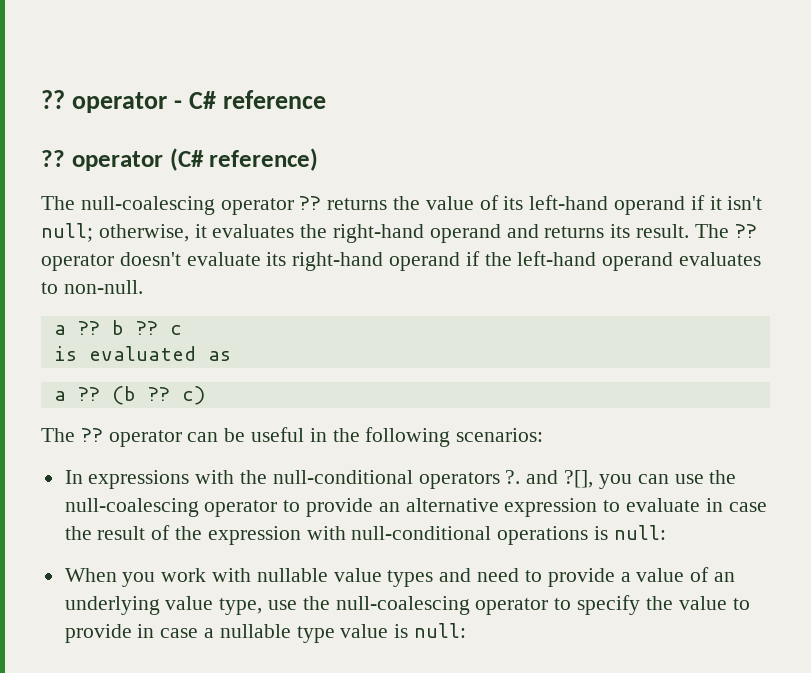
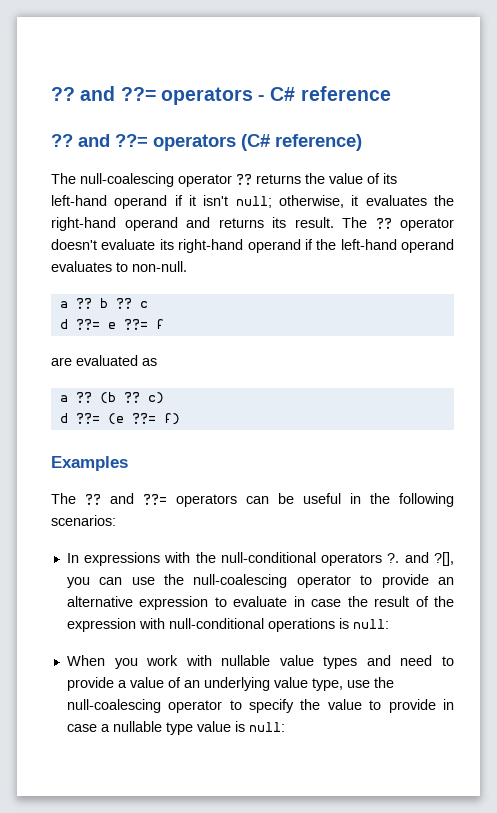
- ?? operator - C# reference
+ ?? and ??= operators - C# reference
- ?? operator (C# reference)
+ ?? and ??= operators (C# reference)
- is evaluated as
+ d ??= e ??= f
+ are evaluated as
- The ?? operator can be useful in the following scenarios:
+ d ??= (e ??= f)
+ Examples
+ The ?? and ??= operators can be useful in the following scenarios:

